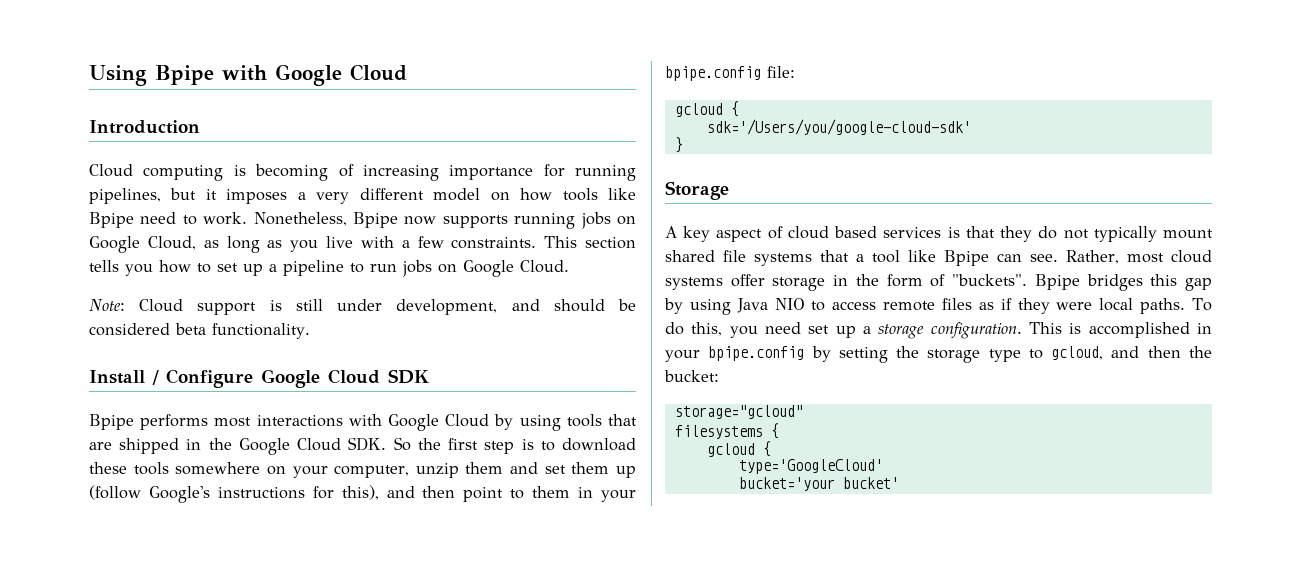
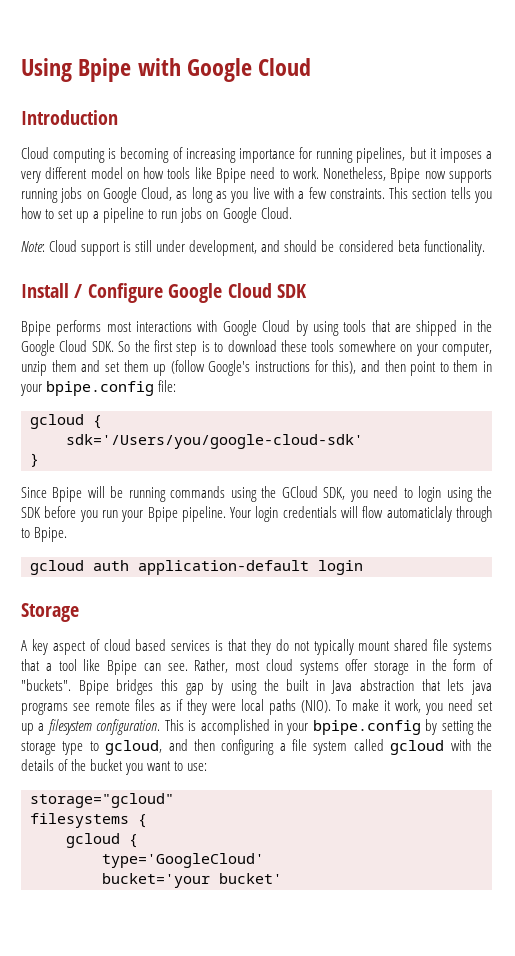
+ Since Bpipe will be running commands using the GCloud SDK, you need to login using the SDK before you run your Bpipe pipeline. Your login credentials will flow automaticlaly through to Bpipe.
+ gcloud auth application-default login
- Bpipe bridges this gap by using Java NIO to access remote files as if they were local paths. To do this, you need set up a storage configuration.
+ Bpipe bridges this gap by using the built in Java abstraction that lets java programs see remote files as if they were local paths (NIO). To make it work, you need set up a filesystem configuration.
- This is accomplished in your bpipe.config by setting the storage type to gcloud, and then the bucket:
+ This is accomplished in your bpipe.config by setting the storage type to gcloud, and then configuring a file system called gcloud with the details of the bucket you want to use:

